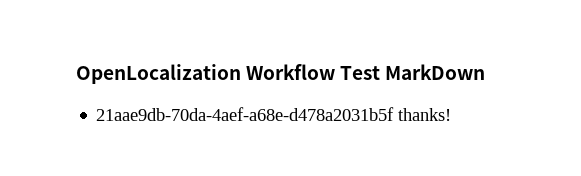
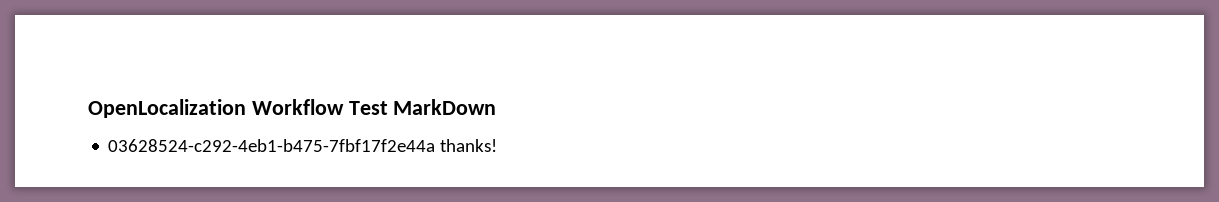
- 21aae9db-70da-4aef-a68e-d478a2031b5f thanks!
+ 03628524-c292-4eb1-b475-7fbf17f2e44a thanks!

